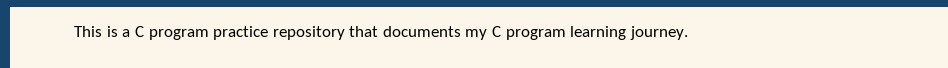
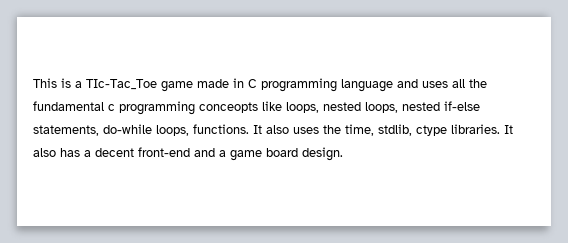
- This is a C program practice repository that documents my C program learning journey.
+ This is a TIc-Tac_Toe game made in C programming language and uses all the fundamental c programming conceopts like loops, nested loops, nested if-else statements, do-while loops, functions. It also uses the time, stdlib, ctype libraries. It also has a decent front-end and a game board design.

